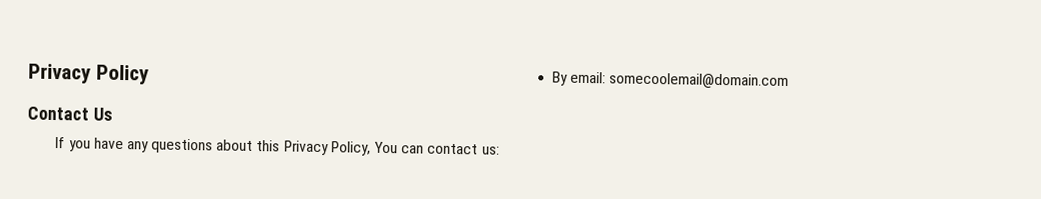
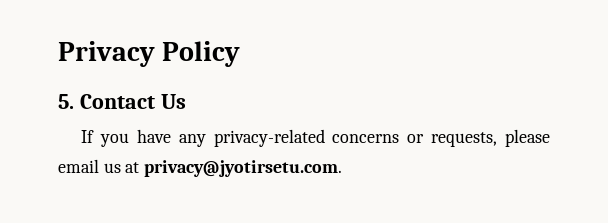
- Contact Us
+ 5. Contact Us
- If you have any questions about this Privacy Policy, You can contact us:
- By email: somecoolemail@domain.com
+ If you have any privacy-related concerns or requests, please email us at privacy@jyotirsetu.com.

